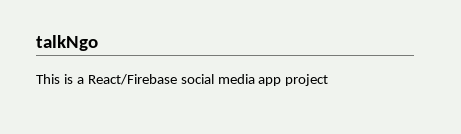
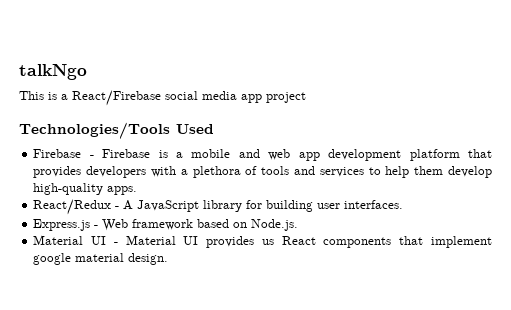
+ Technologies/Tools Used
+ Firebase - Firebase is a mobile and web app development platform that provides developers with a plethora of tools and services to help them develop high-quality apps.
+ React/Redux - A JavaScript library for building user interfaces.
+ Express.js - Web framework based on Node.js.
+ Material UI - Material UI provides us React components that implement google material design.

